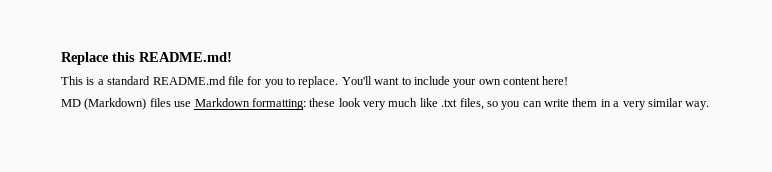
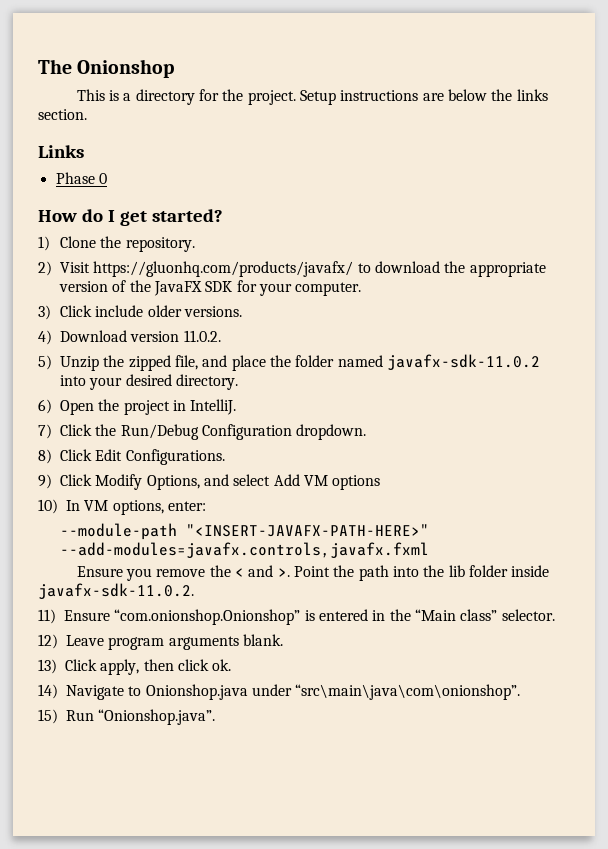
- Replace this README.md!
+ The Onionshop
- This is a standard README.md file for you to replace. You'll want to include your own content here!
- MD (Markdown) files use Markdown formatting: these look very much like .txt files, so you can write them in a very similar way.
+ This is a directory for the project. Setup instructions are below the links section.
+ Links
+ Phase 0
+ How do I get started?
+ 1) Clone the repository.
+ 2) Visit https://gluonhq.com/products/javafx/ to download the appropriate version of the JavaFX SDK for your computer.
+ 3) Click include older versions.
+ 4) Download version 11.0.2.
+ 5) Unzip the zipped file, and place the folder named javafx-sdk-11.0.2 into your desired directory.
+ 6) Open the project in IntelliJ.
+ 7) Click the Run/Debug Configuration dropdown.
+ 8) Click Edit Configurations.
+ 9) Click Modify Options, and select Add VM options
+ 10) In VM options, enter:
+ --module-path "<INSERT-JAVAFX-PATH-HERE>" --add-modules=javafx.controls,javafx.fxml
+ Ensure you remove the < and >. Point the path into the lib folder inside javafx-sdk-11.0.2.
+ 11) Ensure “com.onionshop.Onionshop” is entered in the “Main class” selector.
+ 12) Leave program arguments blank.
+ 13) Click apply, then click ok.
+ 14) Navigate to Onionshop.java under “src\main\java\com\onionshop”.
+ 15) Run “Onionshop.java”.

